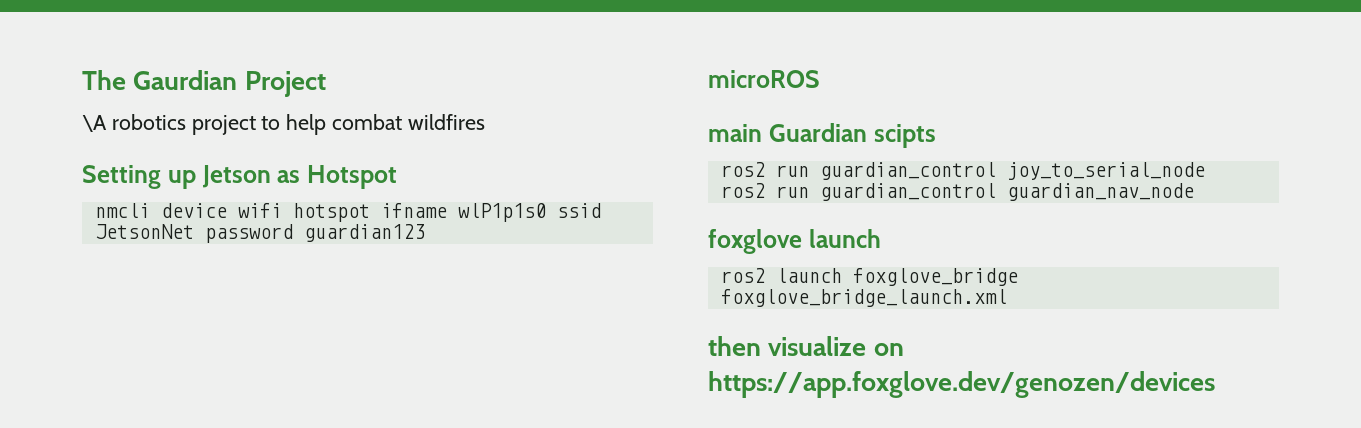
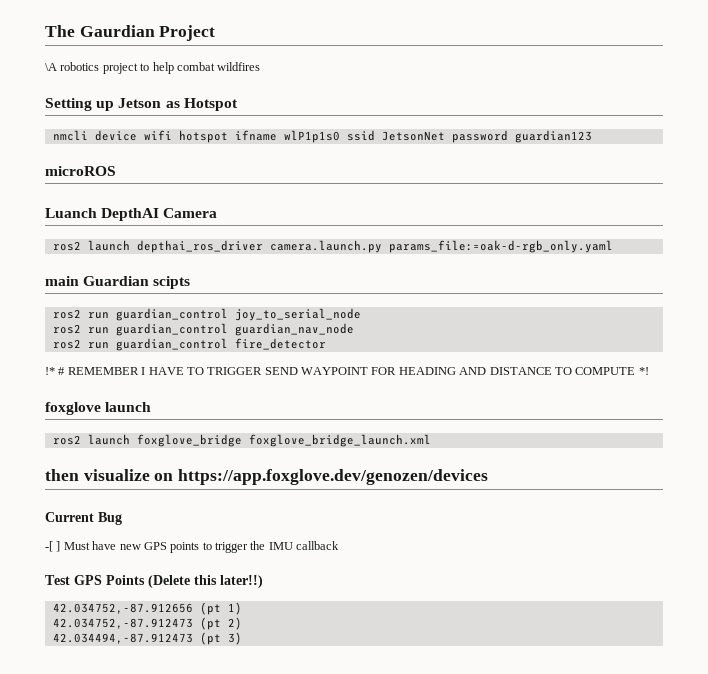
+ Luanch DepthAI Camera
+ ros2 launch depthai_ros_driver camera.launch.py params_file:=oak-d-rgb_only.yaml
+ ros2 run guardian_control fire_detector
+ !* # REMEMBER I HAVE TO TRIGGER SEND WAYPOINT FOR HEADING AND DISTANCE TO COMPUTE *!
+ Current Bug
+ -[ ] Must have new GPS points to trigger the IMU callback
+ Test GPS Points (Delete this later!!)
+ 42.034752,-87.912656 (pt 1)
+ 42.034752,-87.912473 (pt 2)
+ 42.034494,-87.912473 (pt 3)

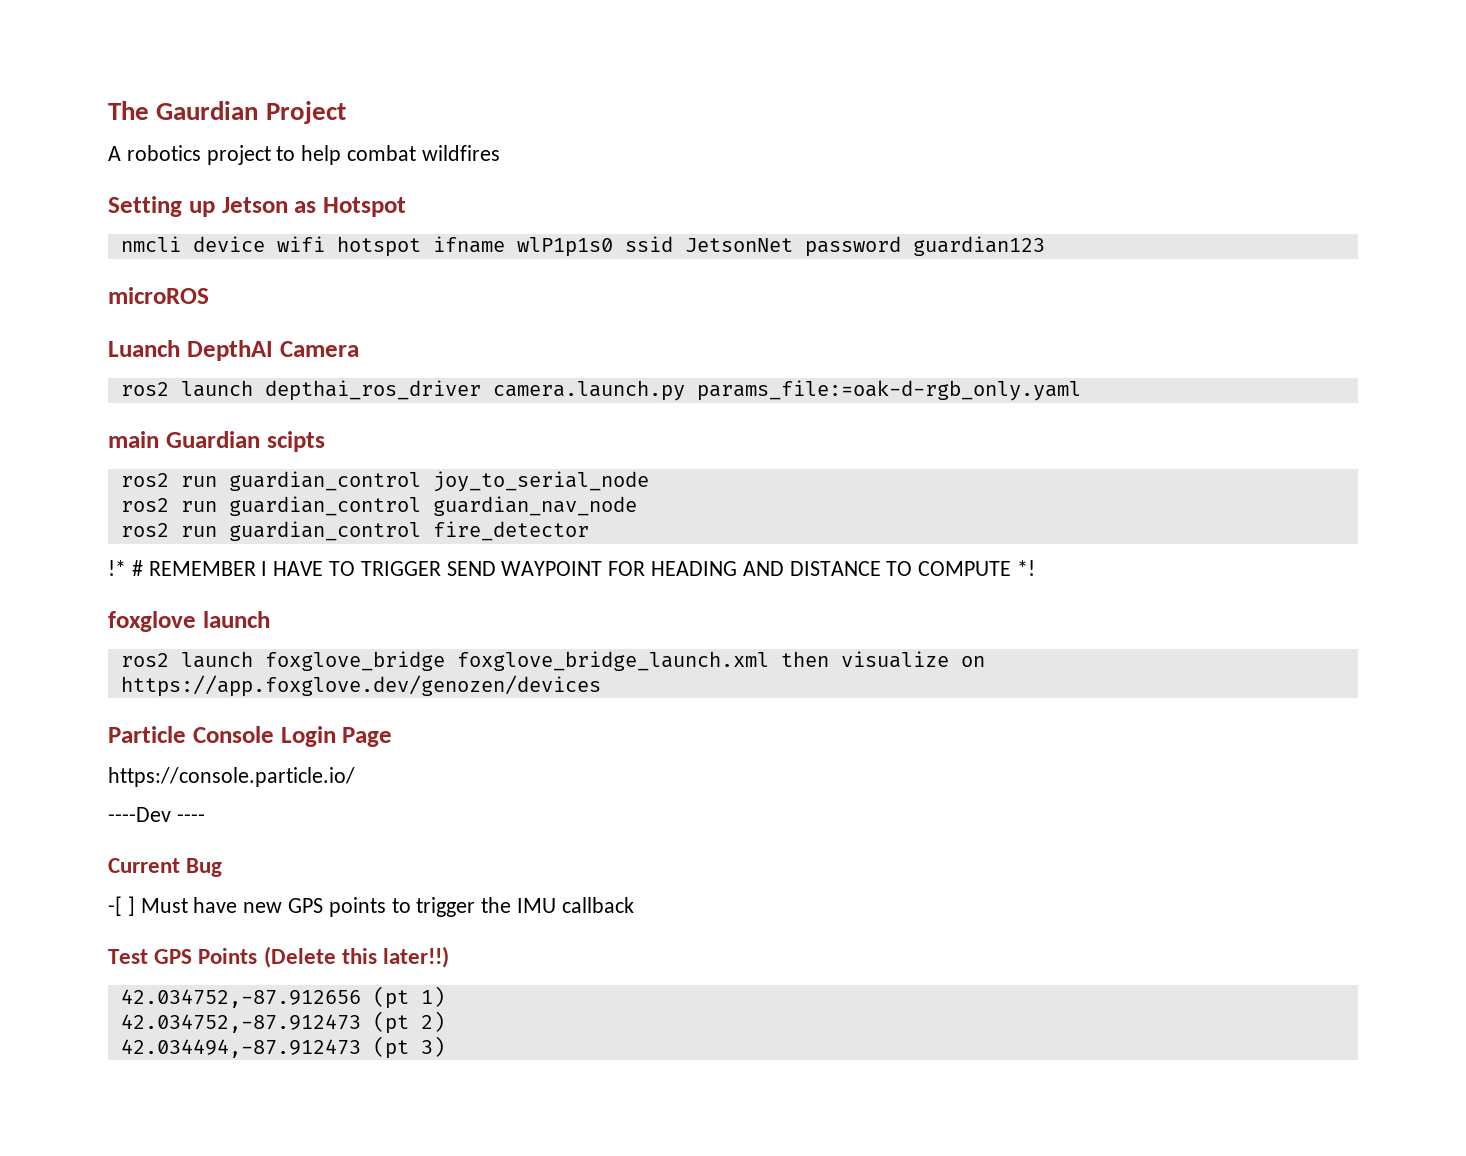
- \A robotics project to help combat wildfires
+ A robotics project to help combat wildfires
- ros2 launch foxglove_bridge foxglove_bridge_launch.xml
- then visualize on https://app.foxglove.dev/genozen/devices
+ ros2 launch foxglove_bridge foxglove_bridge_launch.xml then visualize on https://app.foxglove.dev/genozen/devices
+ Particle Console Login Page
+ https://console.particle.io/
+ ----Dev ----

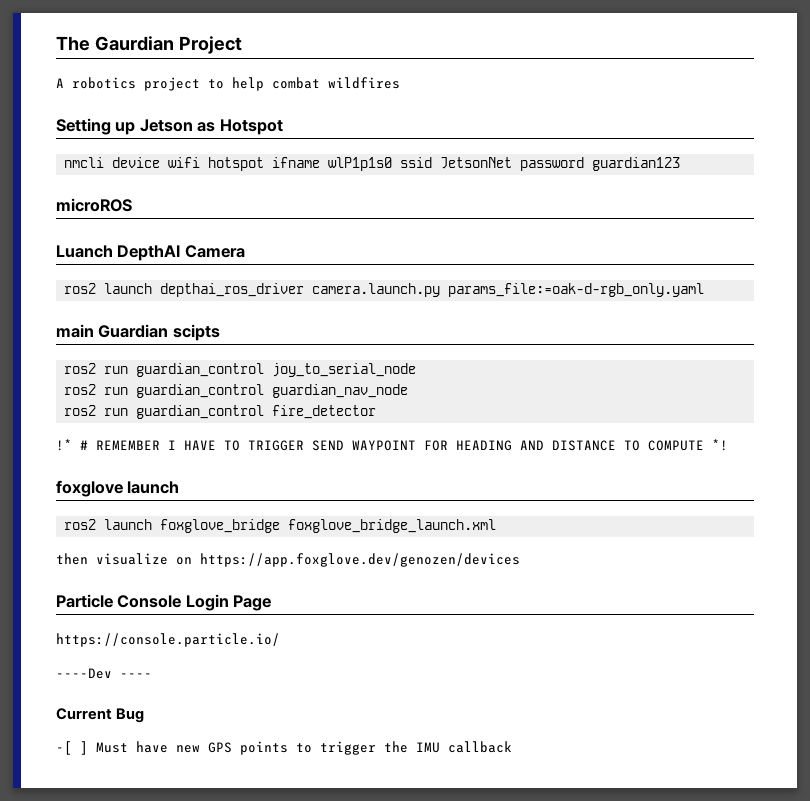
- ros2 launch foxglove_bridge foxglove_bridge_launch.xml then visualize on https://app.foxglove.dev/genozen/devices
+ ros2 launch foxglove_bridge foxglove_bridge_launch.xml
+ then visualize on https://app.foxglove.dev/genozen/devices
- Test GPS Points (Delete this later!!)
- 42.034752,-87.912656 (pt 1)
- 42.034752,-87.912473 (pt 2)
- 42.034494,-87.912473 (pt 3)

